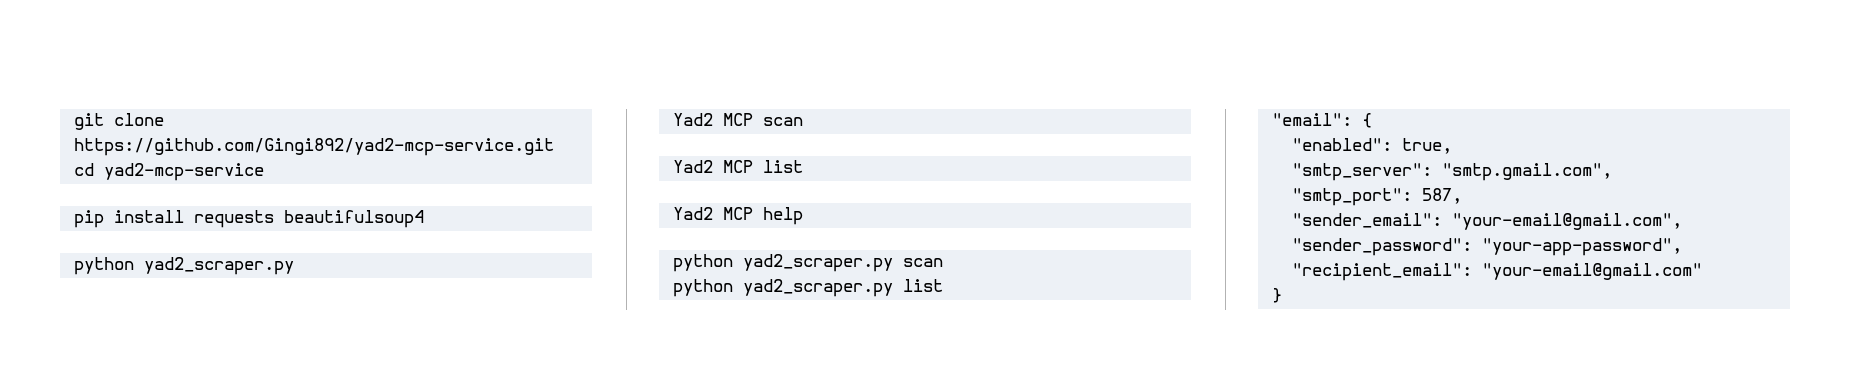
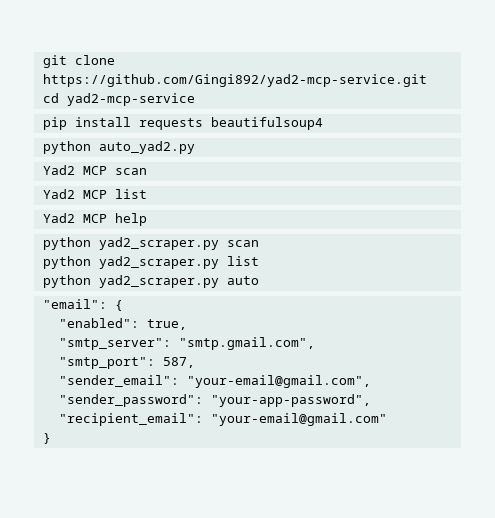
  pip install requests beautifulsoup4
- python yad2_scraper.py
+ python auto_yad2.py
+ python yad2_scraper.py auto

